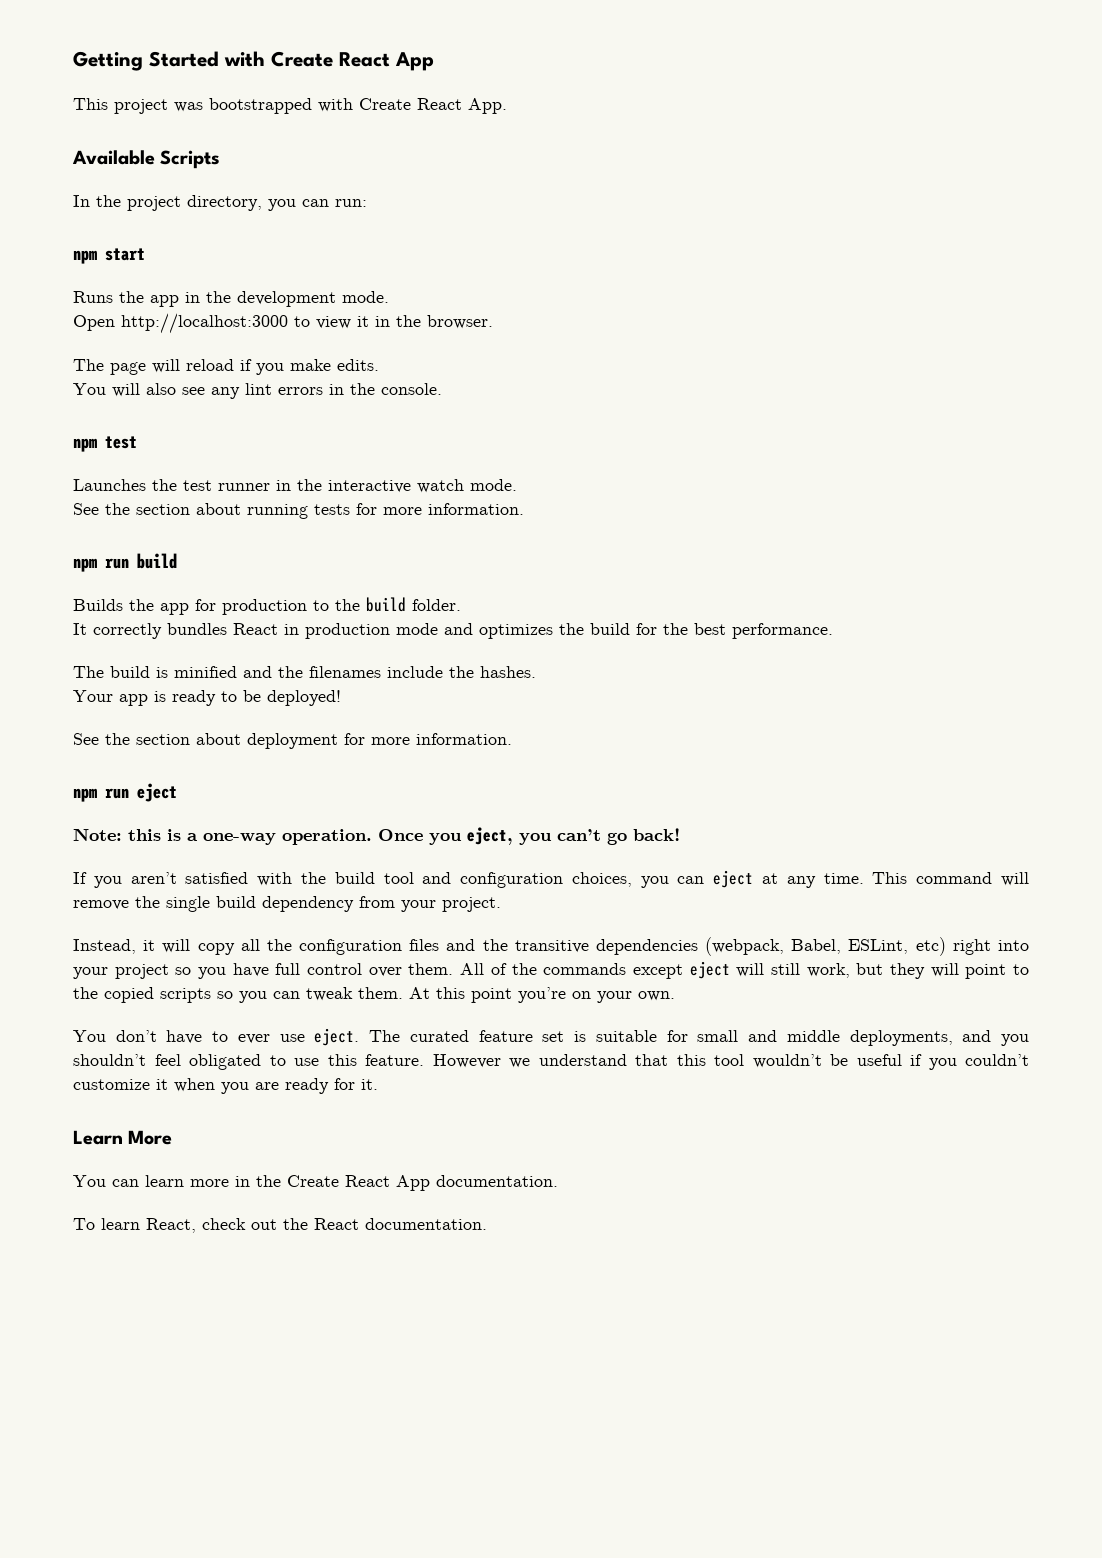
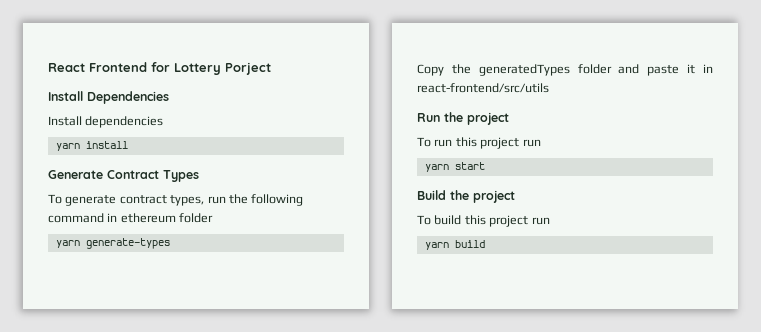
- Getting Started with Create React App
- This project was bootstrapped with Create React App.
- Available Scripts
- In the project directory, you can run:
- npm start
- Runs the app in the development mode.
- Open http://localhost:3000 to view it in the browser.
- The page will reload if you make edits.
- You will also see any lint errors in the console.
- npm test
- Launches the test runner in the interactive watch mode.
- See the section about running tests for more information.
- npm run build
- Builds the app for production to the build folder.
- It correctly bundles React in production mode and optimizes the build for the best performance.
- The build is minified and the filenames include the hashes.
- Your app is ready to be deployed!
- See the section about deployment for more information.
- npm run eject
- Note: this is a one-way operation. Once you eject, you can’t go back!
- If you aren’t satisfied with the build tool and configuration choices, you can eject at any time. This command will remove the single build dependency from your project.
- Instead, it will copy all the configuration files and the transitive dependencies (webpack, Babel, ESLint, etc) right into your project so you have full control over them. All of the commands except eject will still work, but they will point to the copied scripts so you can tweak them. At this point you’re on your own.
- You don’t have to ever use eject. The curated feature set is suitable for small and middle deployments, and you shouldn’t feel obligated to use this feature. However we understand that this tool wouldn’t be useful if you couldn’t customize it when you are ready for it.
- Learn More
- You can learn more in the Create React App documentation.
- To learn React, check out the React documentation.
+ React Frontend for Lottery Porject
+ Install Dependencies
+ Install dependencies
+ yarn install
+ Generate Contract Types
+ To generate contract types, run the following command in ethereum folder
+ yarn generate-types
+ Copy the generatedTypes folder and paste it in react-frontend/src/utils
+ Run the project
+ To run this project run
+ yarn start
+ Build the project
+ To build this project run
+ yarn build

